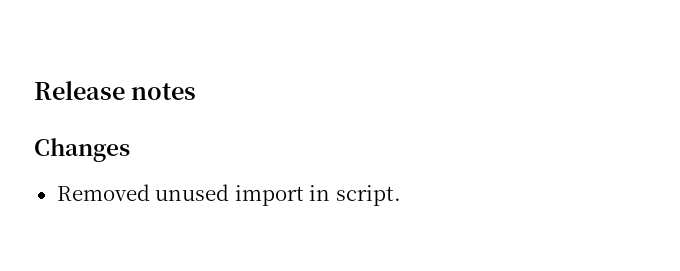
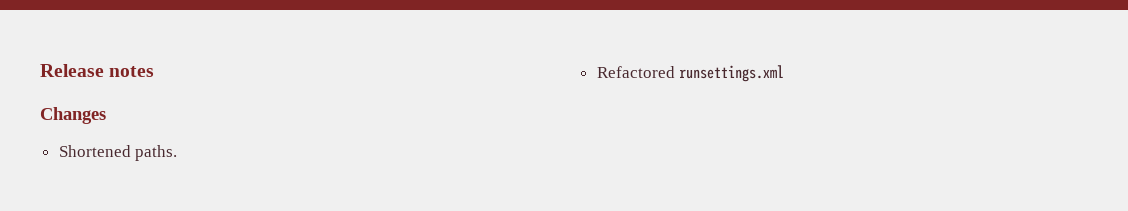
- Removed unused import in script.
+ Shortened paths.
+ Refactored runsettings.xml

